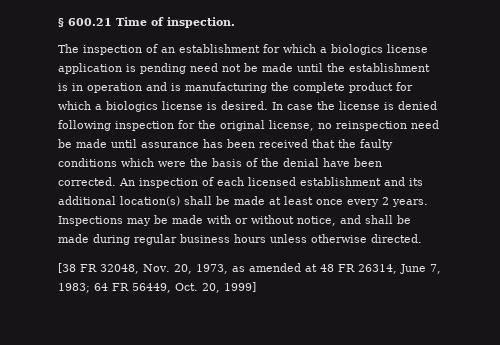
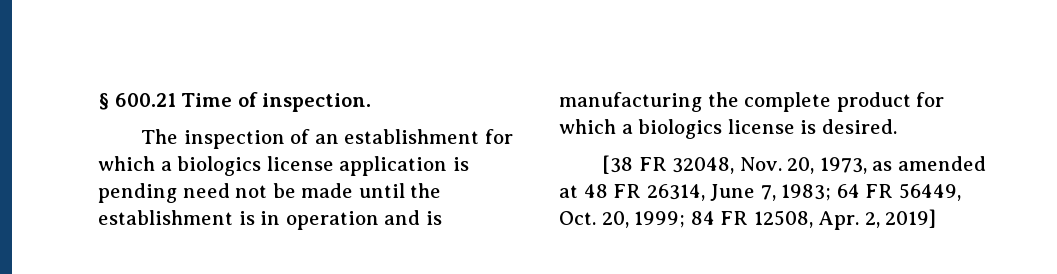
- In case the license is denied following inspection for the original license, no reinspection need be made until assurance has been received that the faulty conditions which were the basis of the denial have been corrected. An inspection of each licensed establishment and its additional location(s) shall be made at least once every 2 years. Inspections may be made with or without notice, and shall be made during regular business hours unless otherwise directed.
- [38 FR 32048, Nov. 20, 1973, as amended at 48 FR 26314, June 7, 1983; 64 FR 56449, Oct. 20, 1999]
+ [38 FR 32048, Nov. 20, 1973, as amended at 48 FR 26314, June 7, 1983; 64 FR 56449, Oct. 20, 1999; 84 FR 12508, Apr. 2, 2019]

